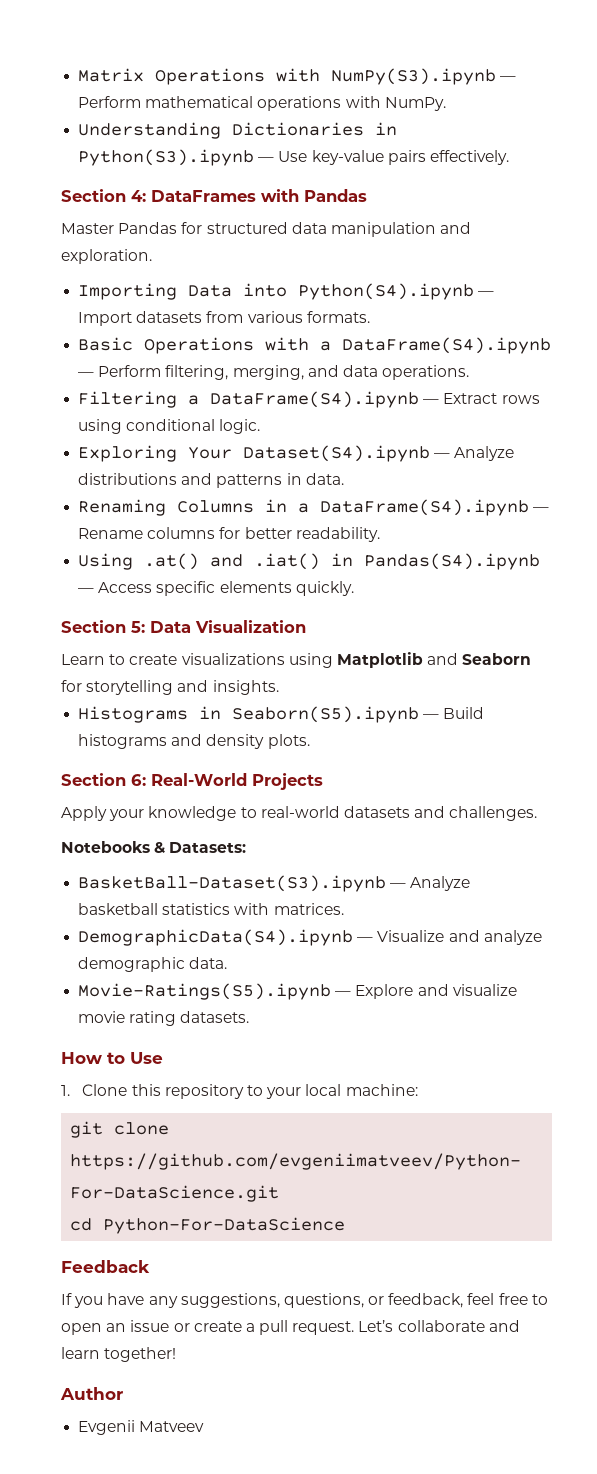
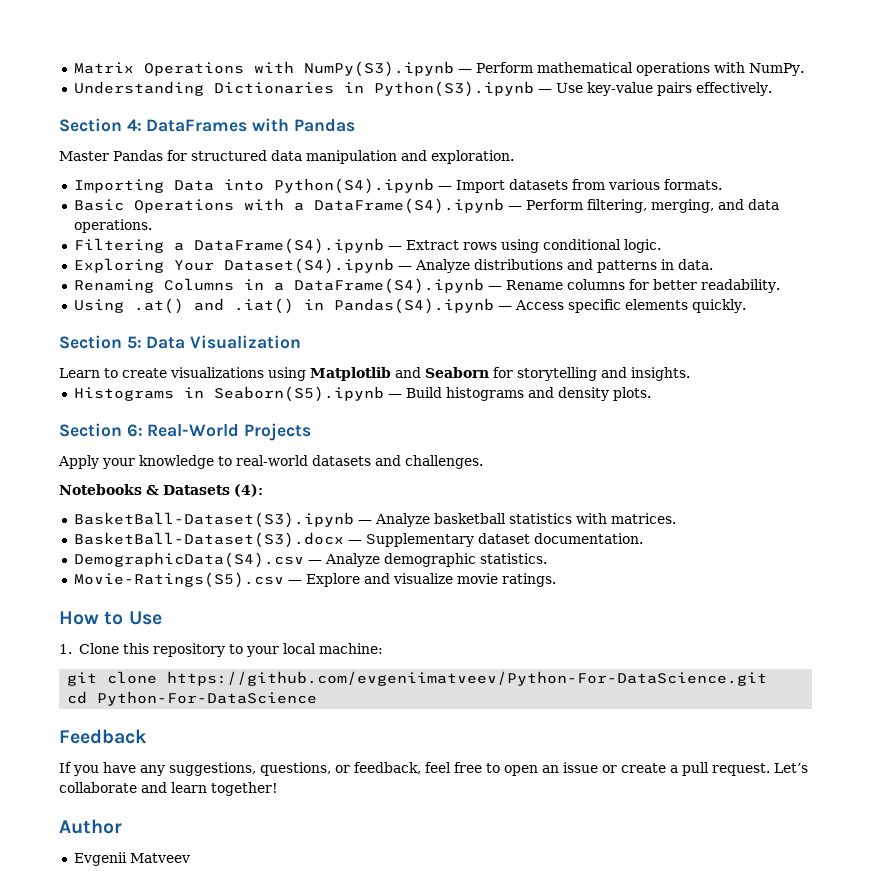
- Notebooks & Datasets:
+ Notebooks & Datasets (4):
- DemographicData(S4).ipynb — Visualize and analyze demographic data.
- Movie-Ratings(S5).ipynb — Explore and visualize movie rating datasets.
+ BasketBall-Dataset(S3).docx — Supplementary dataset documentation.
+ DemographicData(S4).csv — Analyze demographic statistics.
+ Movie-Ratings(S5).csv — Explore and visualize movie ratings.

